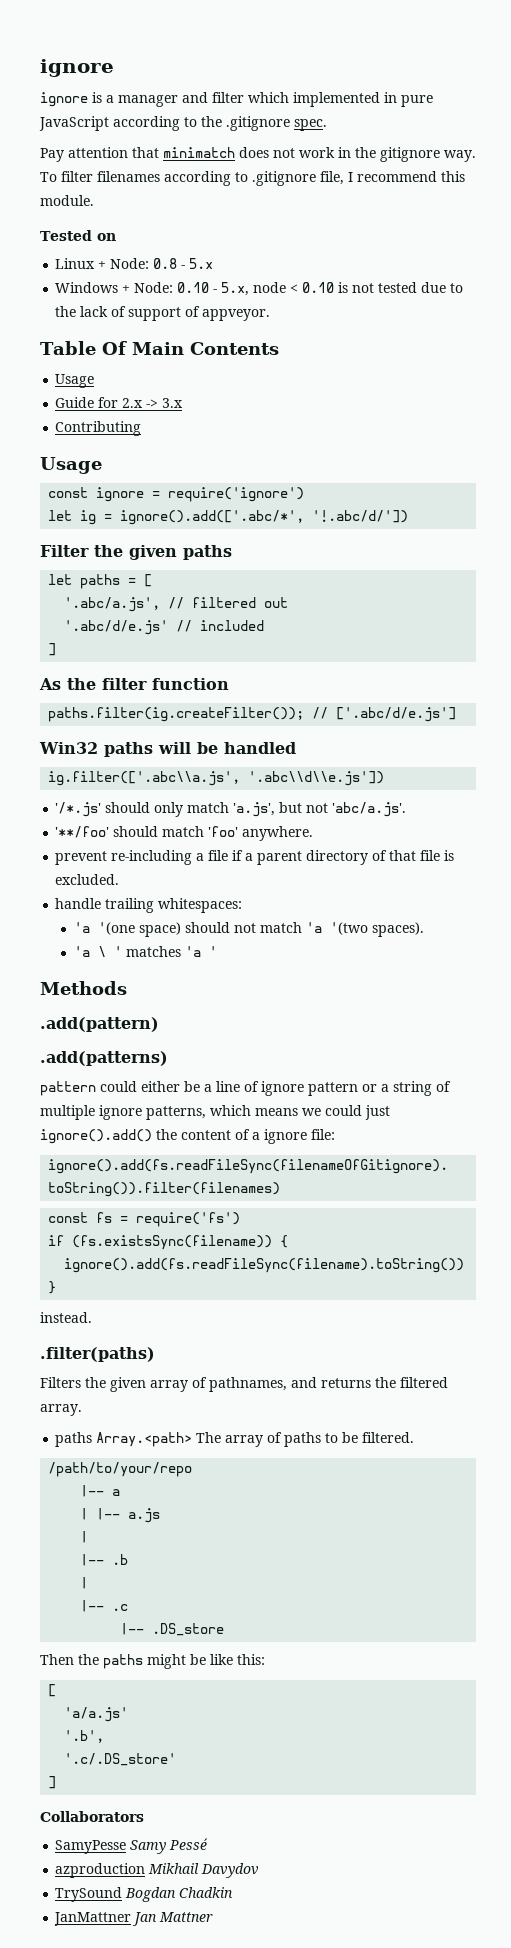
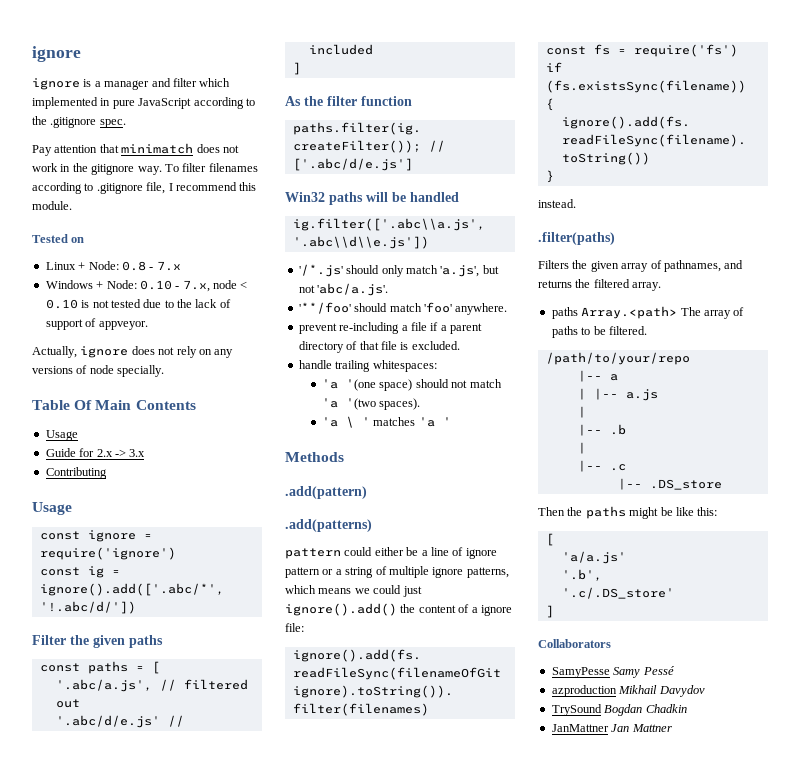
- Linux + Node: 0.8 - 5.x
+ Linux + Node: 0.8 - 7.x
- Windows + Node: 0.10 - 5.x, node < 0.10 is not tested due to the lack of support of appveyor.
+ Windows + Node: 0.10 - 7.x, node < 0.10 is not tested due to the lack of support of appveyor.
+ Actually, ignore does not rely on any versions of node specially.
- let ig = ignore().add(['.abc/*', '!.abc/d/'])
+ const ig = ignore().add(['.abc/*', '!.abc/d/'])
- let paths = [
+ const paths = [

